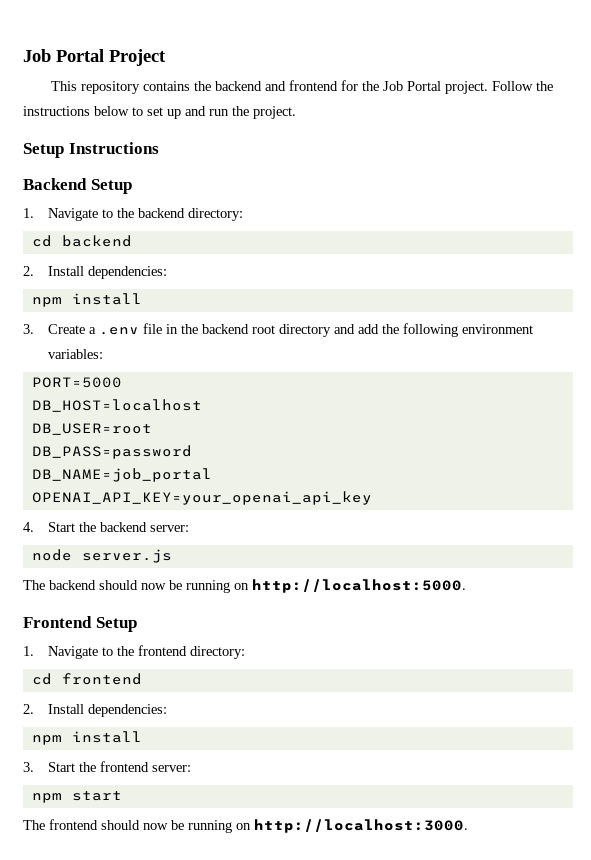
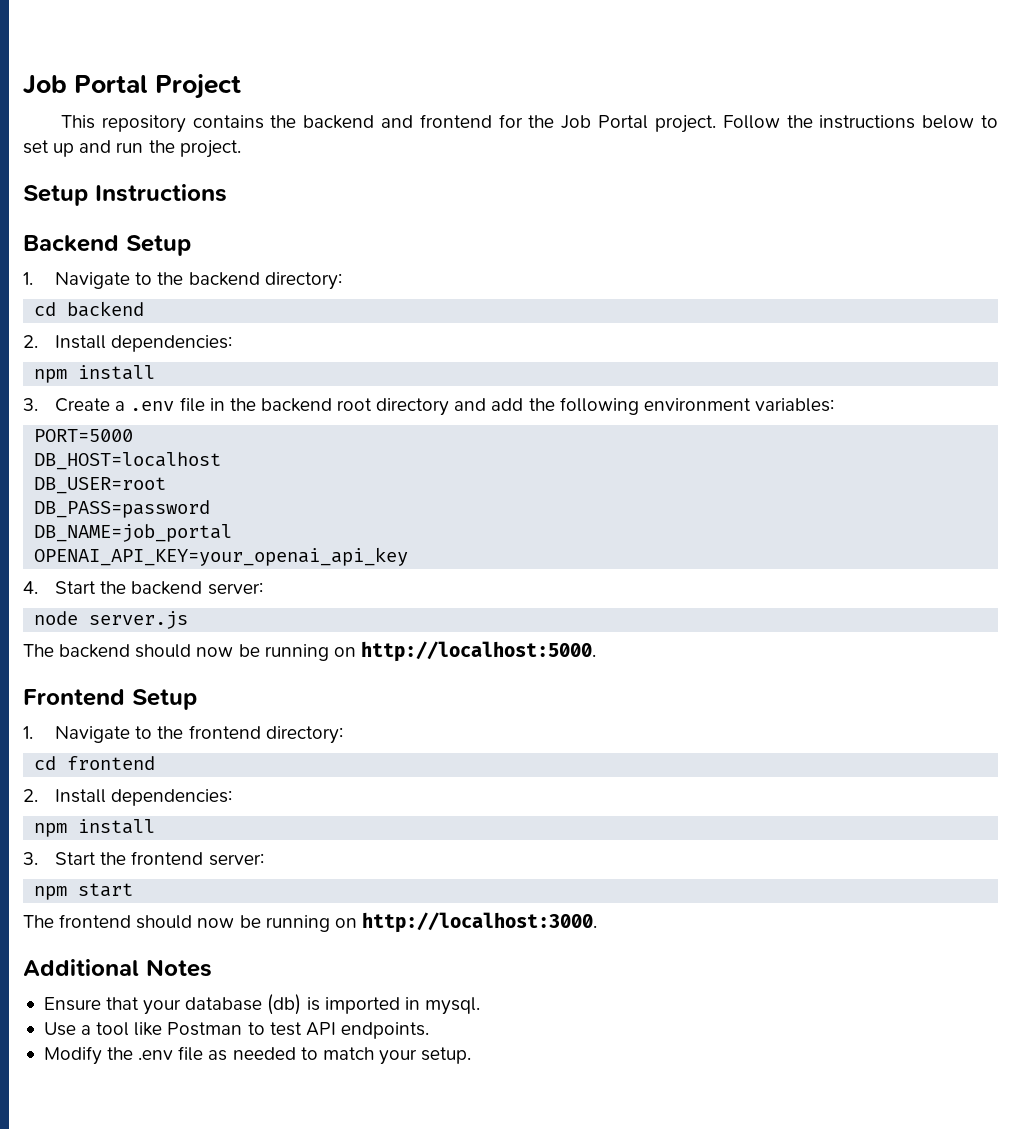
+ Additional Notes
+ Ensure that your database (db) is imported in mysql.
+ Use a tool like Postman to test API endpoints.
+ Modify the .env file as needed to match your setup.

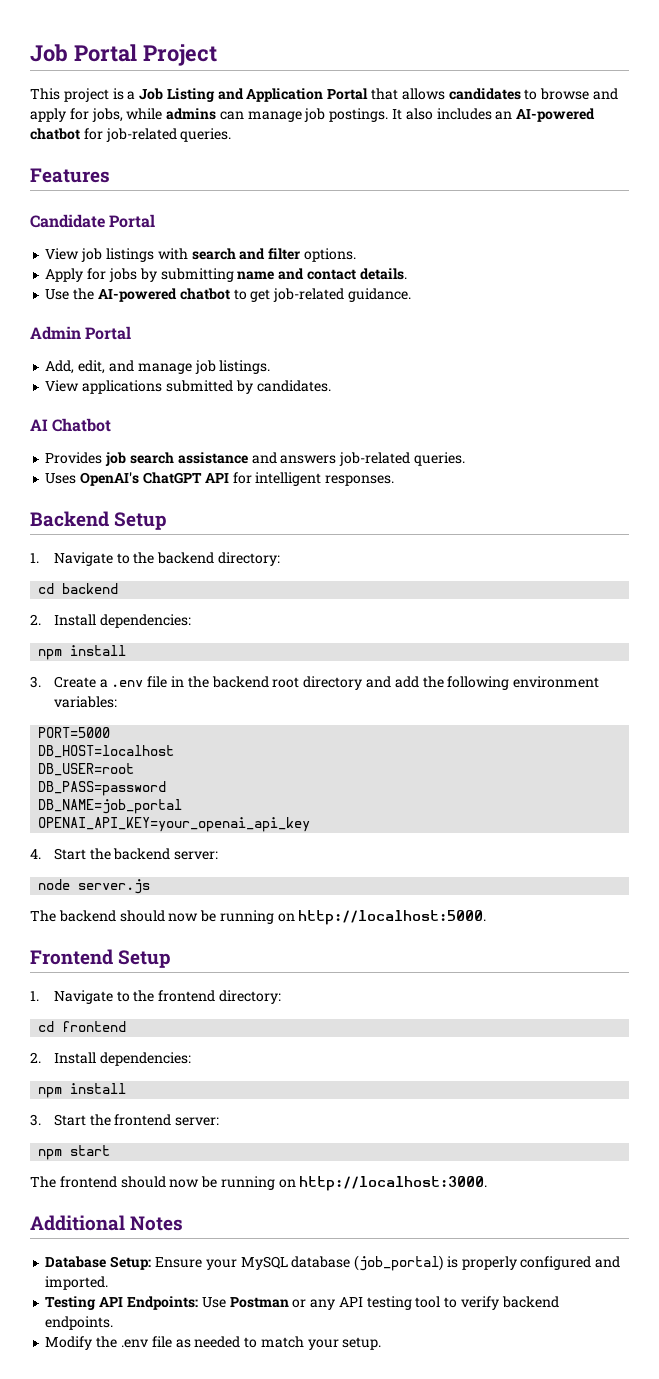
- This repository contains the backend and frontend for the Job Portal project. Follow the instructions below to set up and run the project.
- Setup Instructions
+ This project is a Job Listing and Application Portal that allows candidates to browse and apply for jobs, while admins can manage job postings. It also includes an AI-powered chatbot for job-related queries.
+ Features
+ Candidate Portal
+ View job listings with search and filter options.
+ Apply for jobs by submitting name and contact details.
+ Use the AI-powered chatbot to get job-related guidance.
+ Admin Portal
+ Add, edit, and manage job listings.
+ View applications submitted by candidates.
+ AI Chatbot
+ Provides job search assistance and answers job-related queries.
+ Uses OpenAI's ChatGPT API for intelligent responses.
- Ensure that your database (db) is imported in mysql.
- Use a tool like Postman to test API endpoints.
+ Database Setup: Ensure your MySQL database (job_portal) is properly configured and imported.
+ Testing API Endpoints: Use Postman or any API testing tool to verify backend endpoints.

